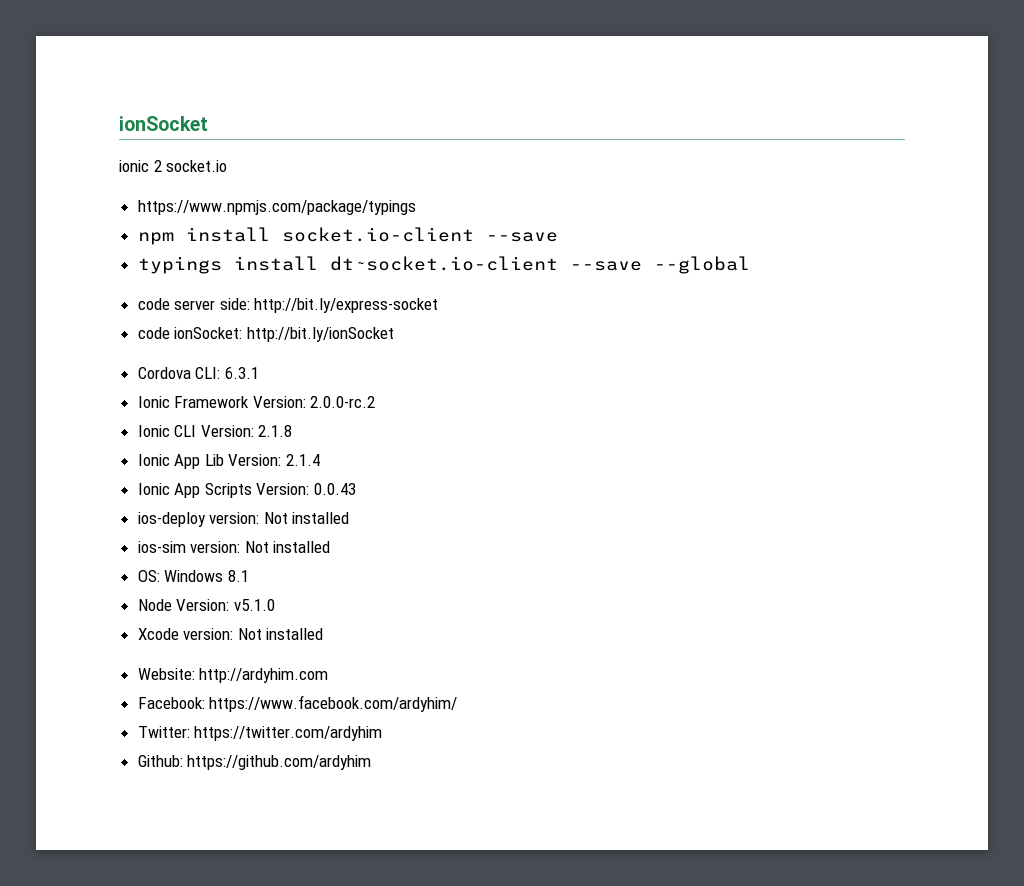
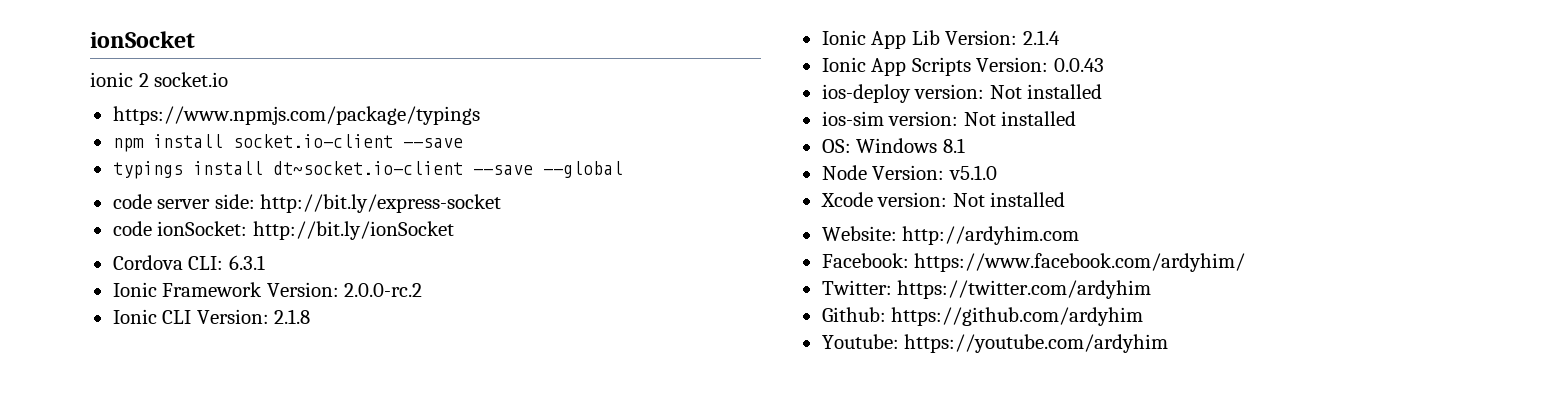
+ Youtube: https://youtube.com/ardyhim

